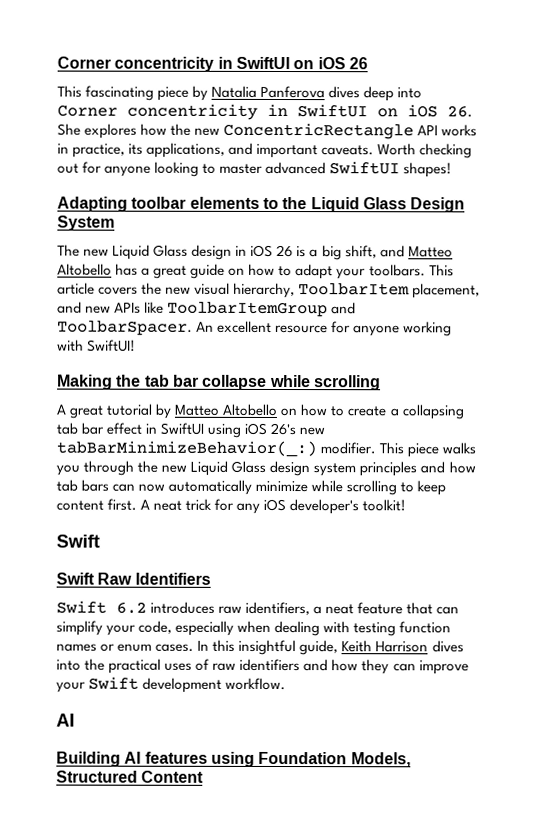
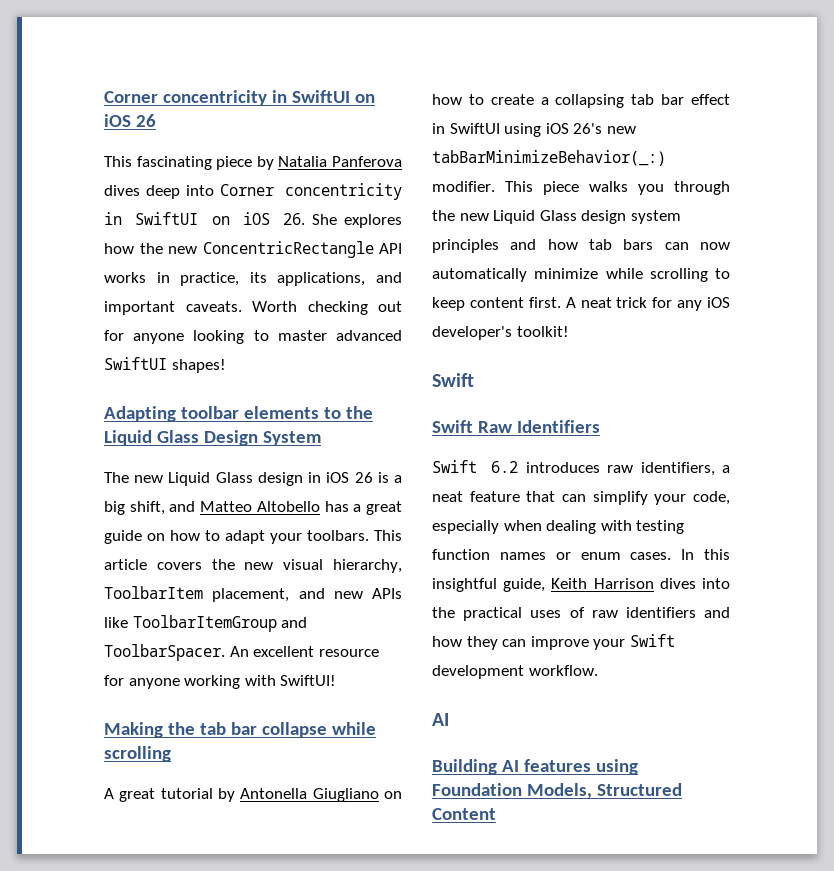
- A great tutorial by Matteo Altobello on how to create a collapsing tab bar effect in SwiftUI using iOS 26's new tabBarMinimizeBehavior(_:) modifier.
+ A great tutorial by Antonella Giugliano on how to create a collapsing tab bar effect in SwiftUI using iOS 26's new tabBarMinimizeBehavior(_:) modifier.

